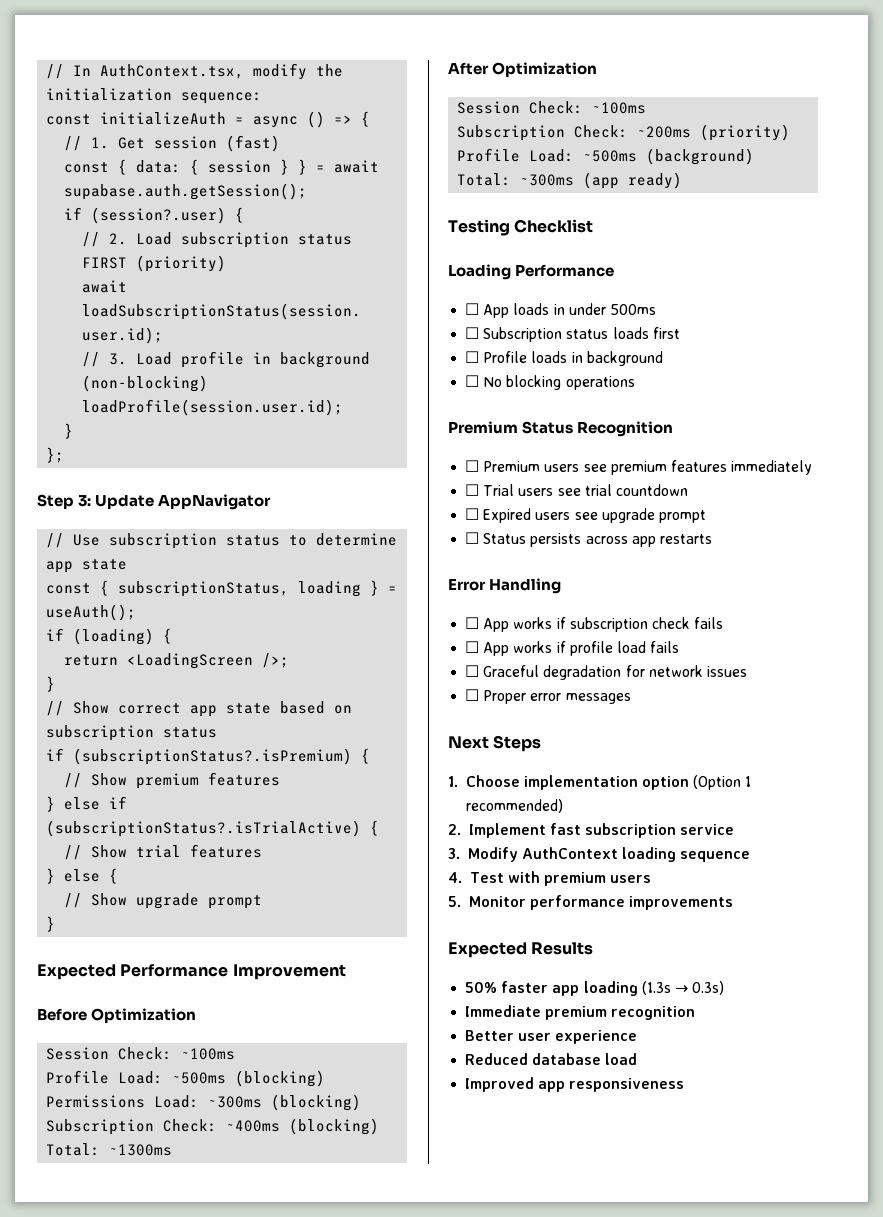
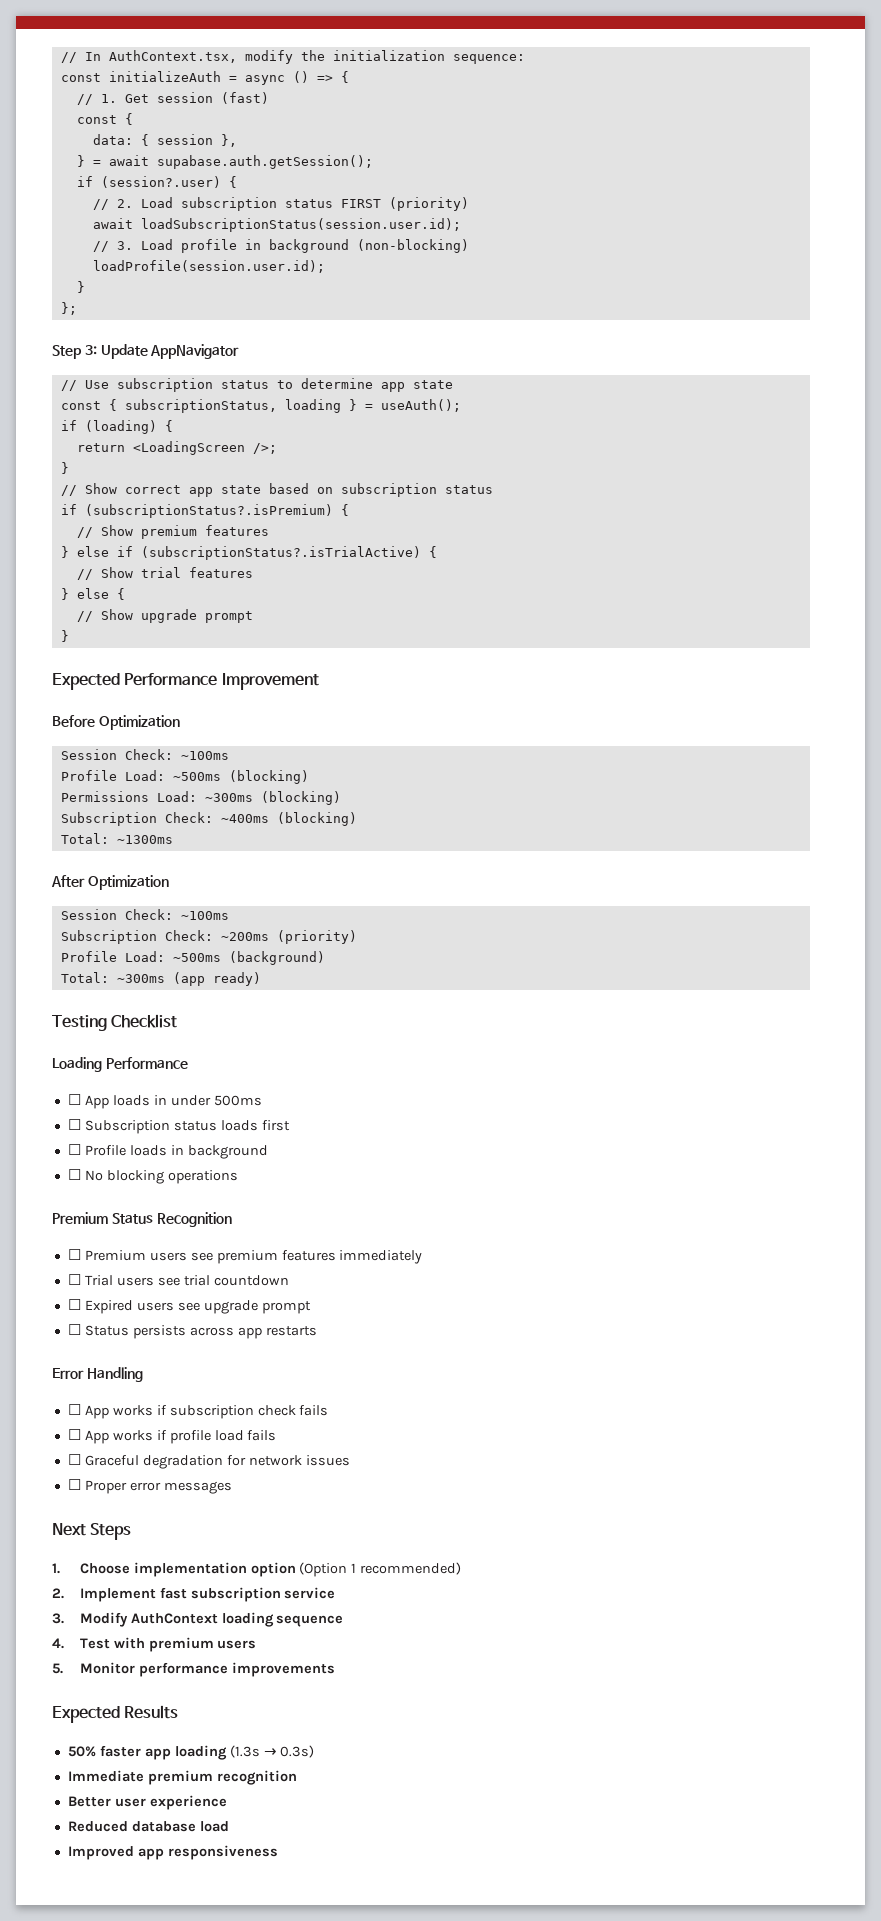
  // 1. Get session (fast)
- const { data: { session } } = await supabase.auth.getSession();
+ const {
+ data: { session },
+ } = await supabase.auth.getSession();

